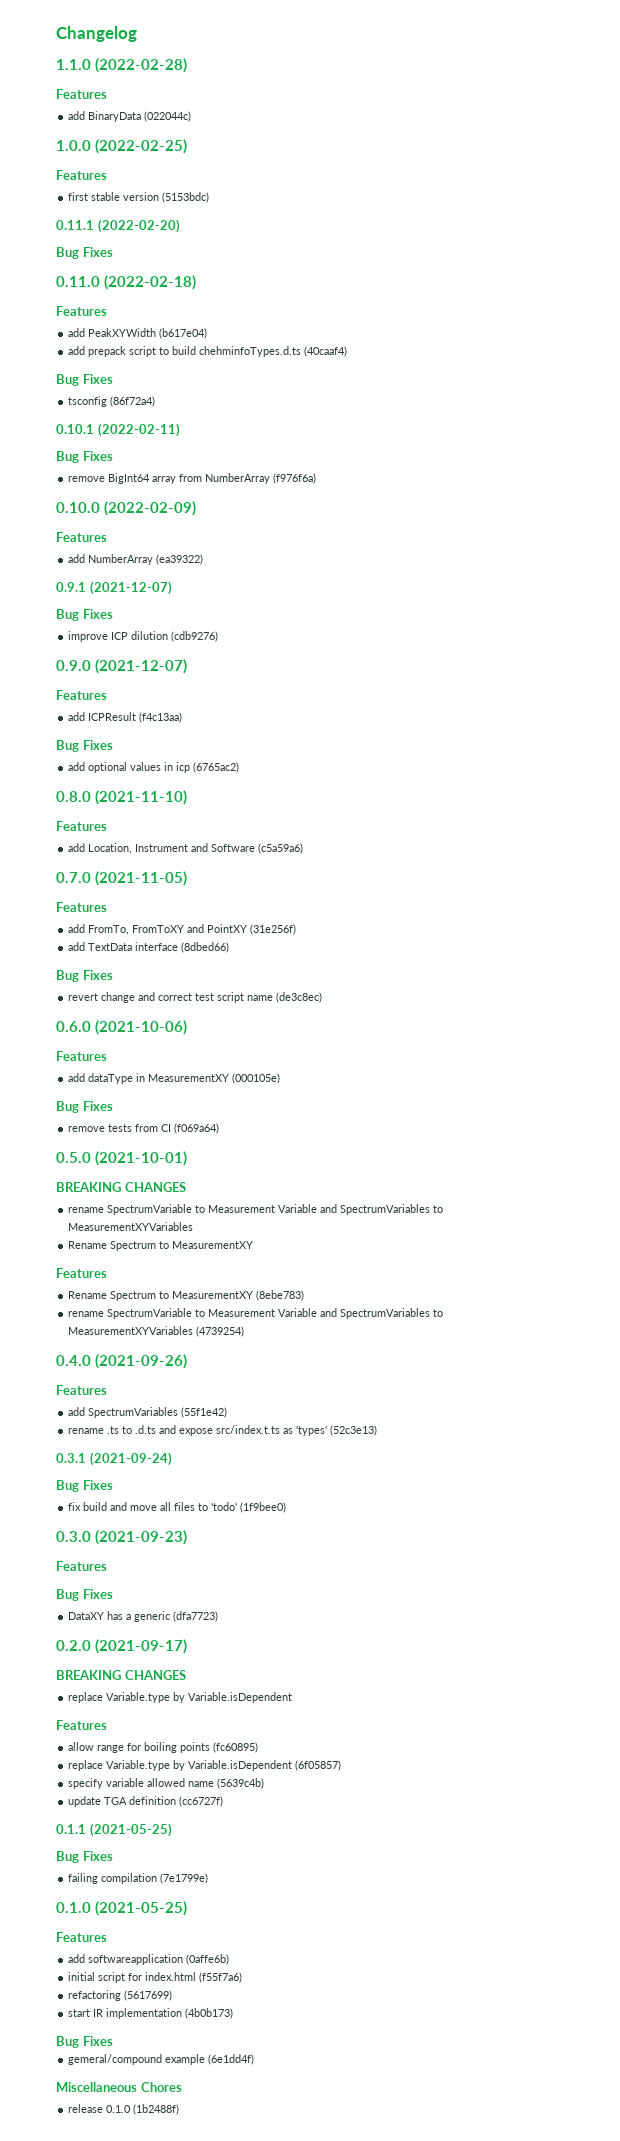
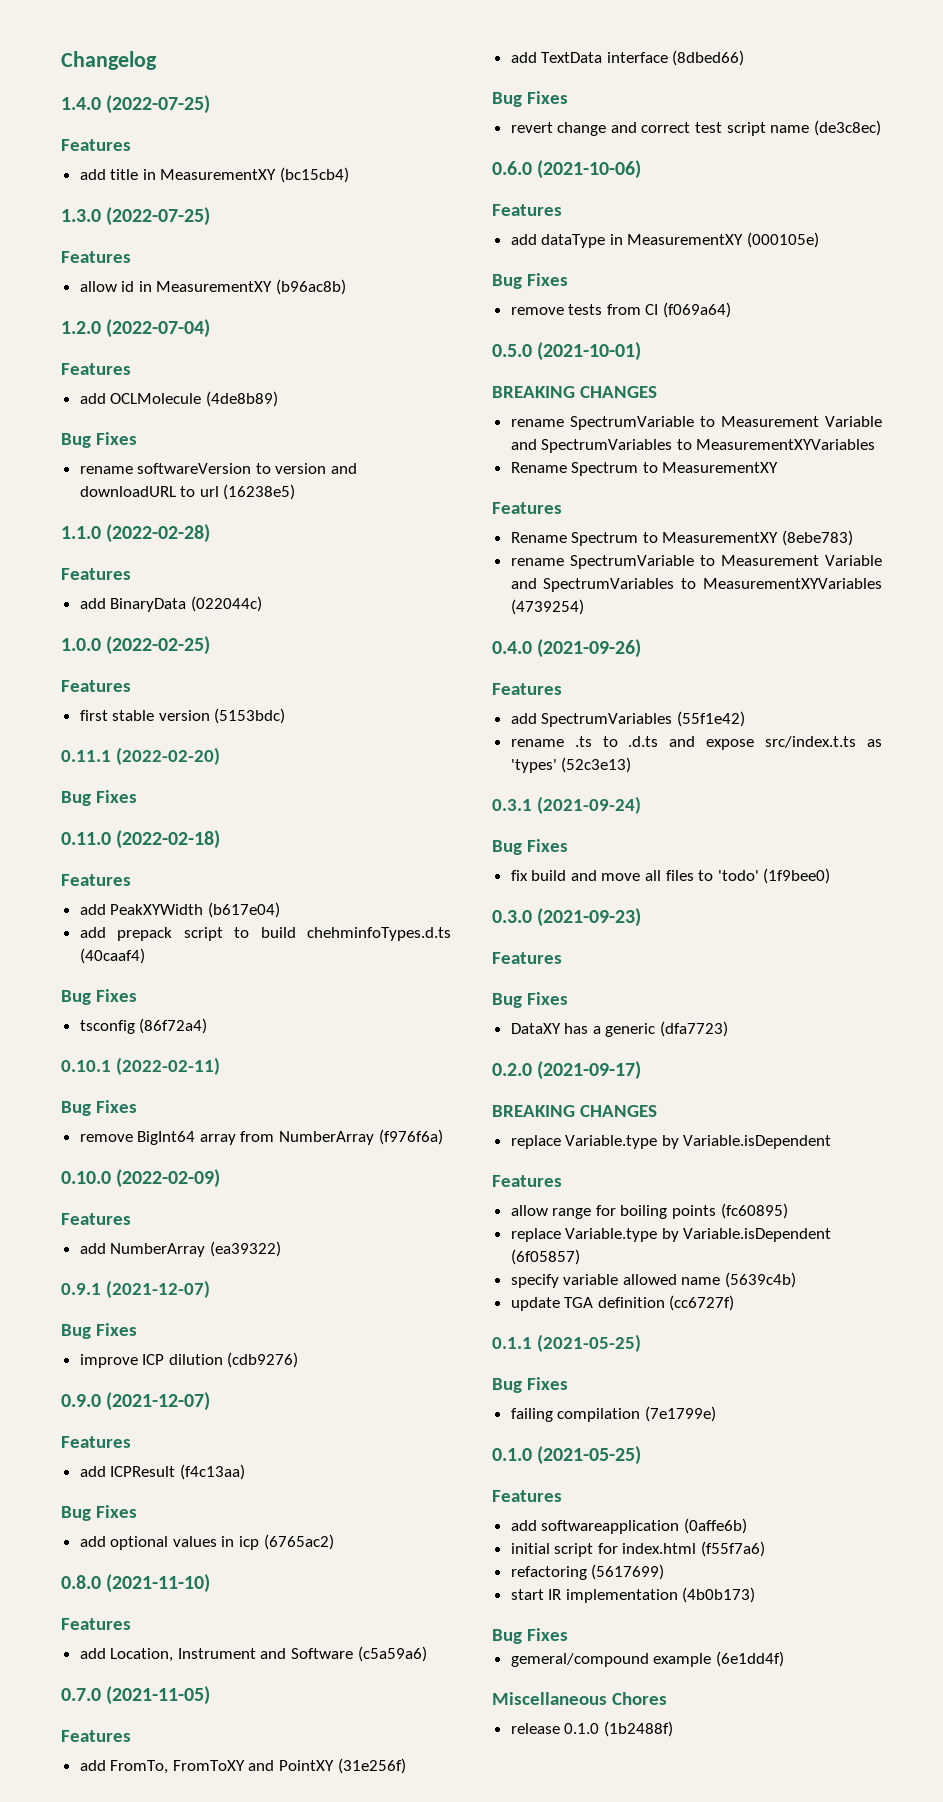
+ 1.4.0 (2022-07-25)
+ Features
+ add title in MeasurementXY (bc15cb4)
+ 1.3.0 (2022-07-25)
+ Features
+ allow id in MeasurementXY (b96ac8b)
+ 1.2.0 (2022-07-04)
+ Features
+ add OCLMolecule (4de8b89)
+ Bug Fixes
+ rename softwareVersion to version and downloadURL to url (16238e5)

